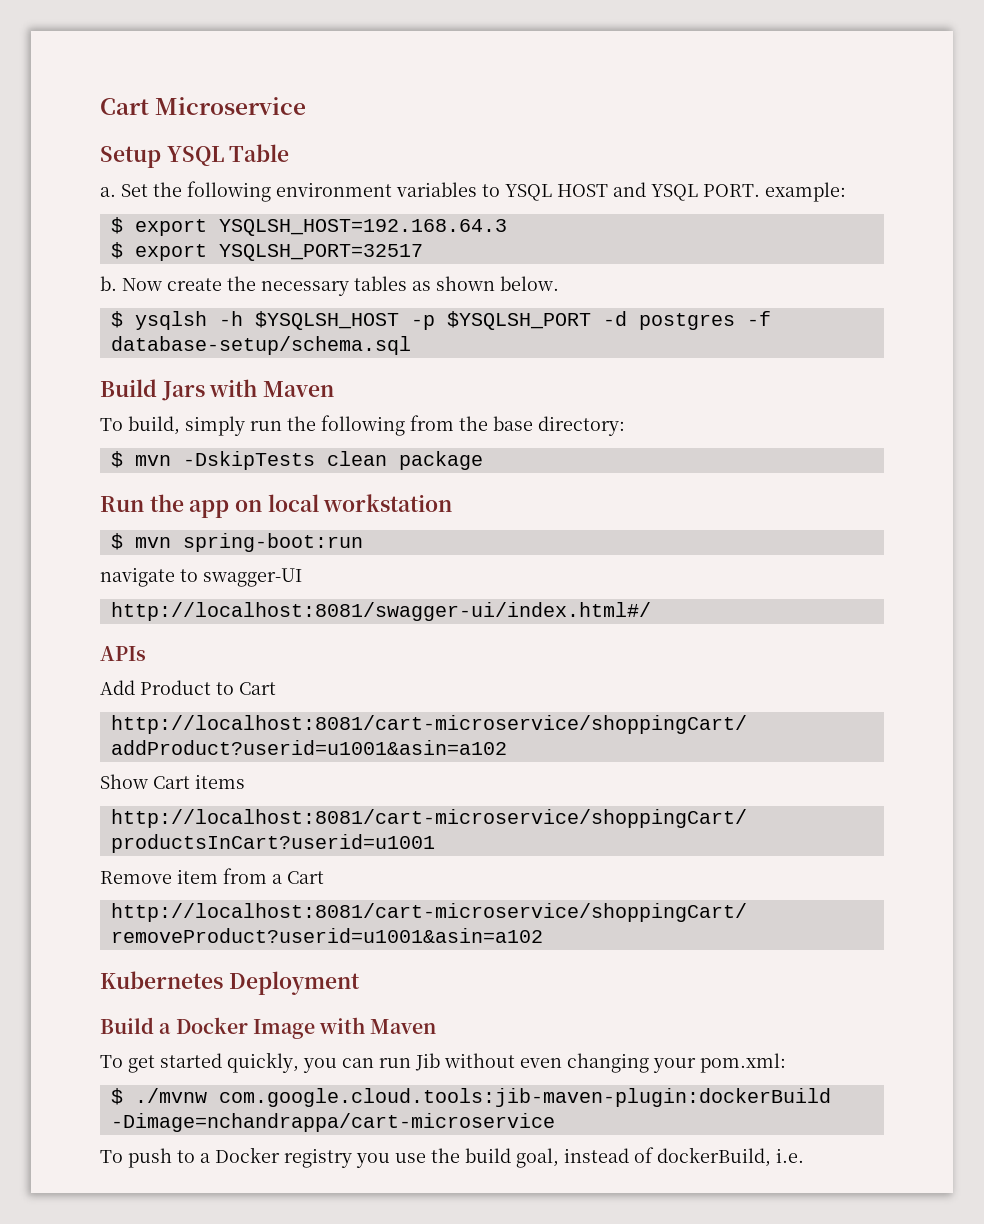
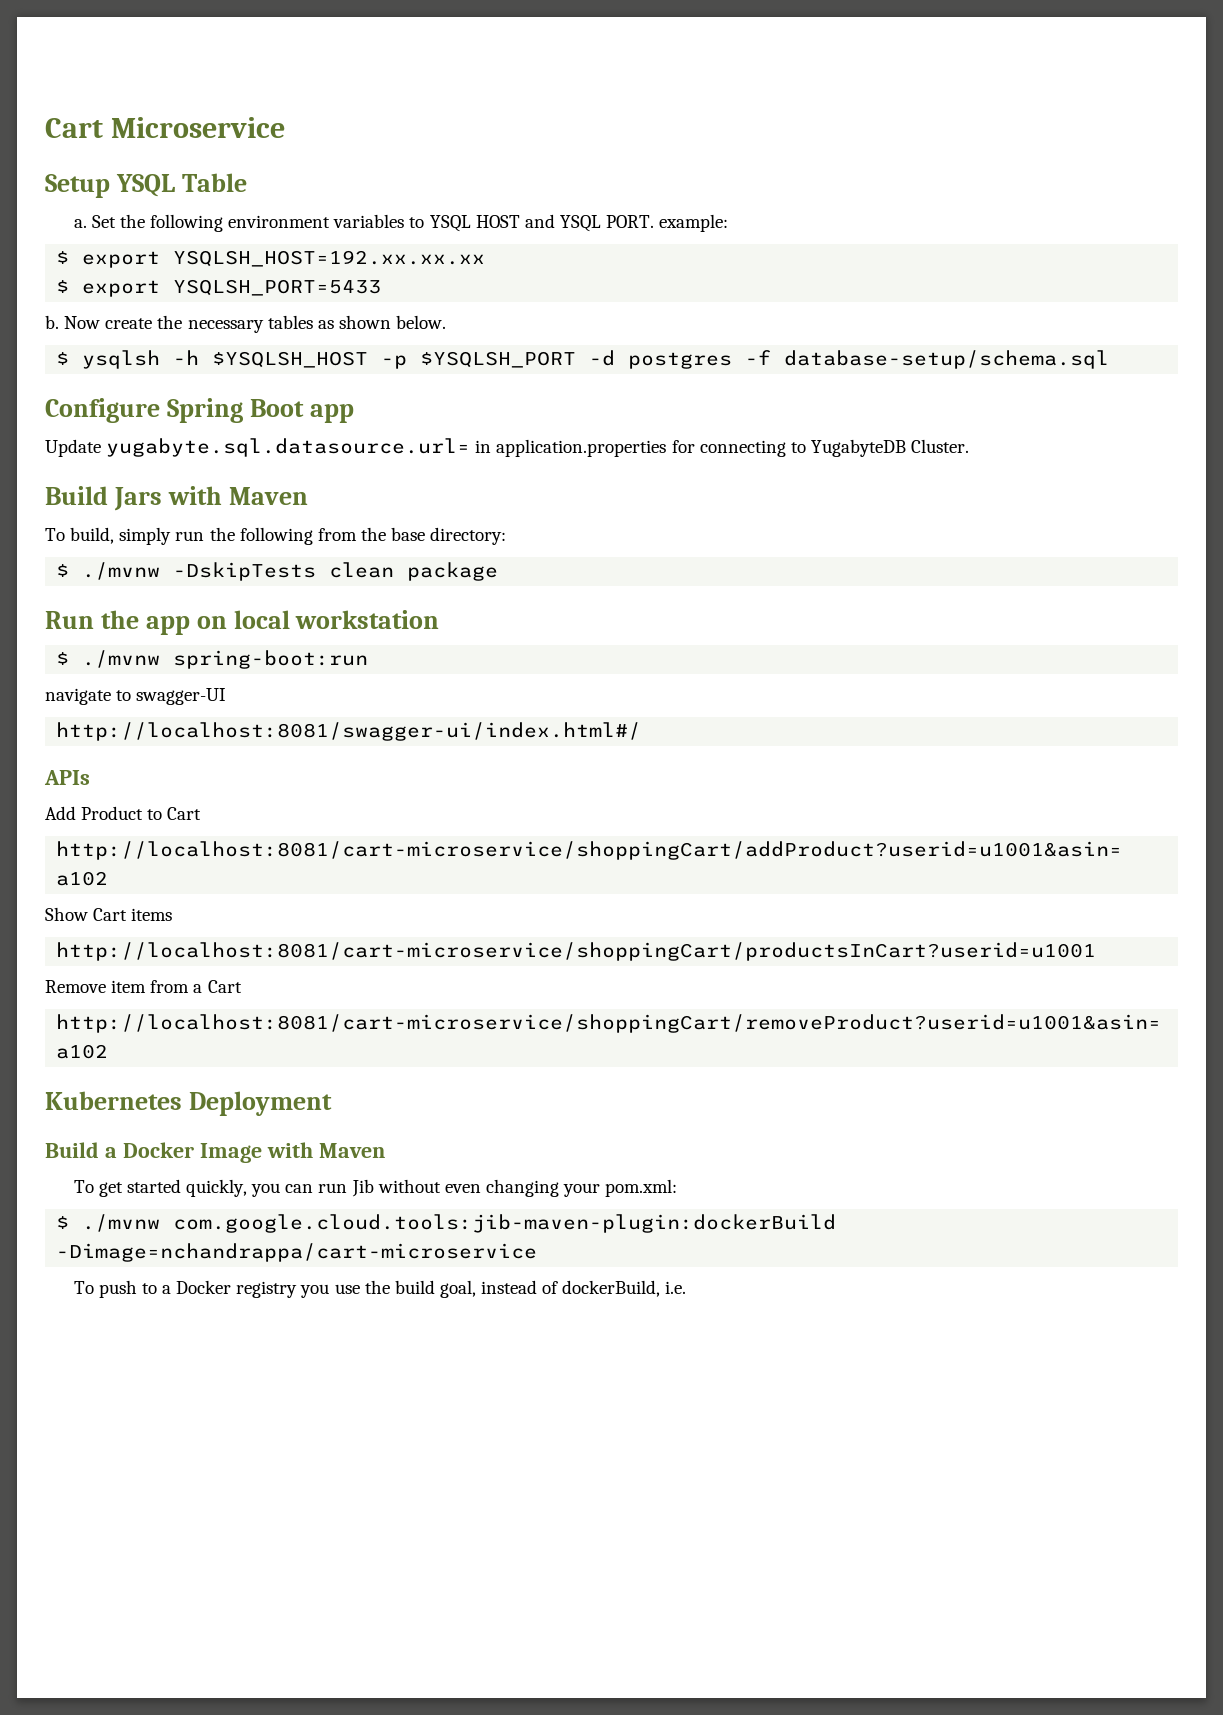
- $ export YSQLSH_HOST=192.168.64.3
- $ export YSQLSH_PORT=32517
+ $ export YSQLSH_HOST=192.xx.xx.xx
+ $ export YSQLSH_PORT=5433
+ Configure Spring Boot app
+ Update yugabyte.sql.datasource.url= in application.properties for connecting to YugabyteDB Cluster.
- $ mvn -DskipTests clean package
+ $ ./mvnw -DskipTests clean package
- $ mvn spring-boot:run
+ $ ./mvnw spring-boot:run

